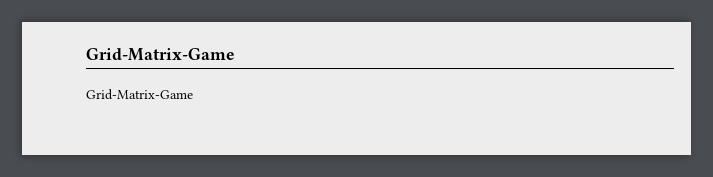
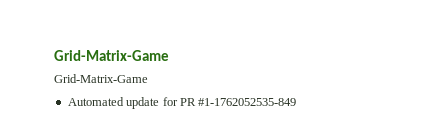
+ Automated update for PR #1-1762052535-849

